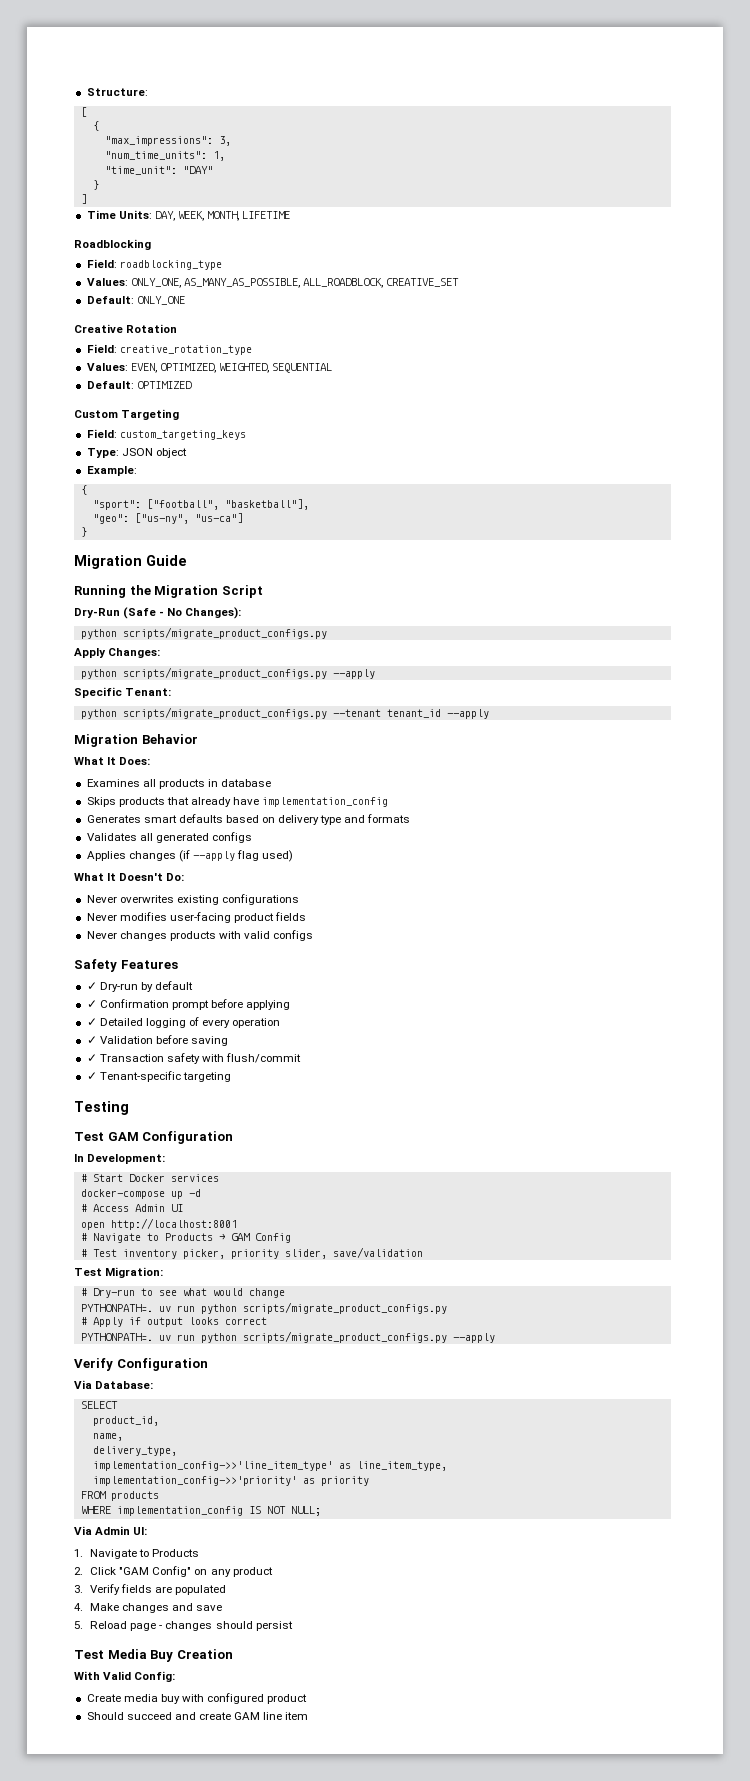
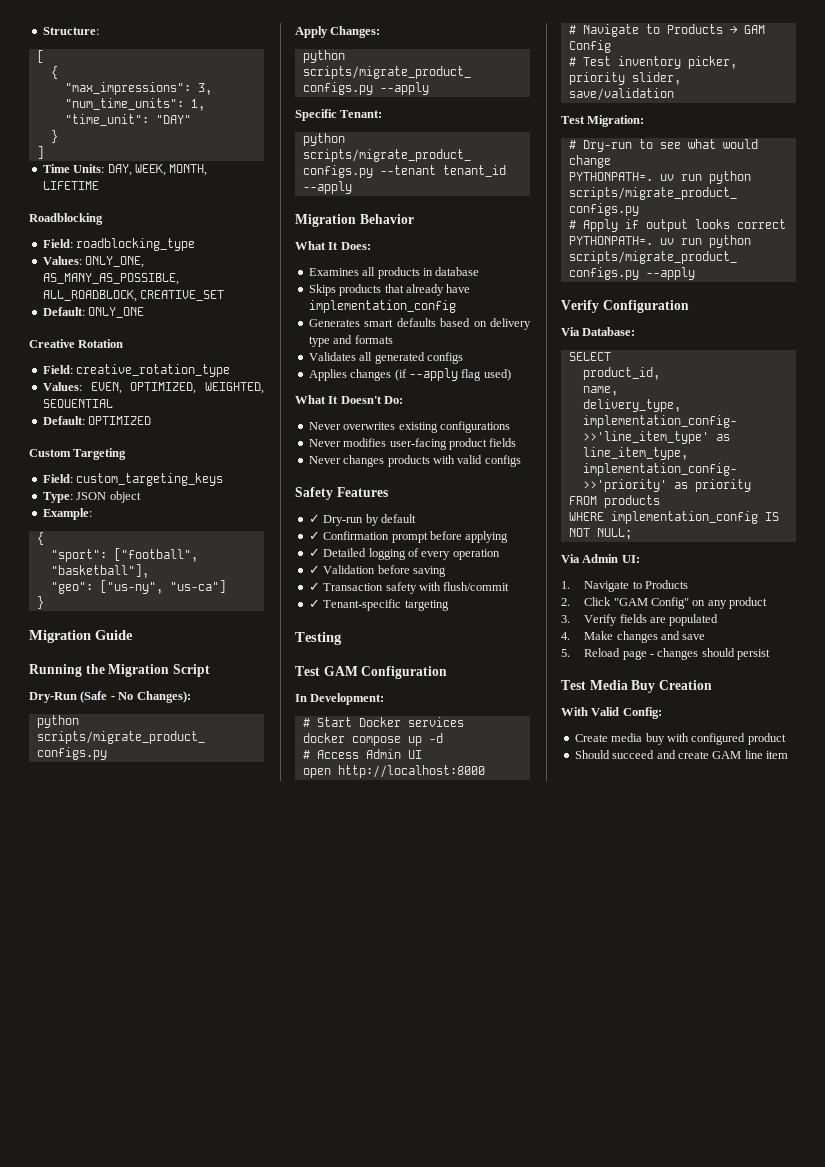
- docker-compose up -d
+ docker compose up -d
- open http://localhost:8001
+ open http://localhost:8000

